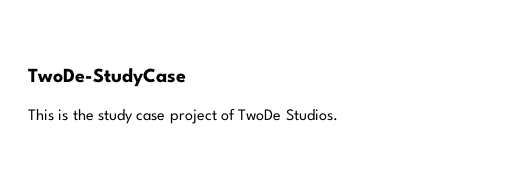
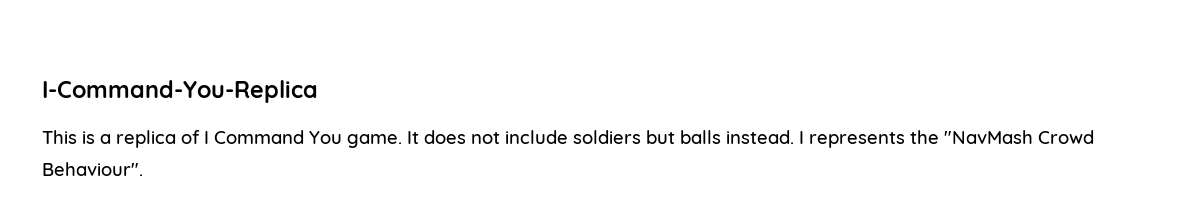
- TwoDe-StudyCase
+ I-Command-You-Replica
- This is the study case project of TwoDe Studios.
+ This is a replica of I Command You game. It does not include soldiers but balls instead. I represents the "NavMash Crowd Behaviour".

